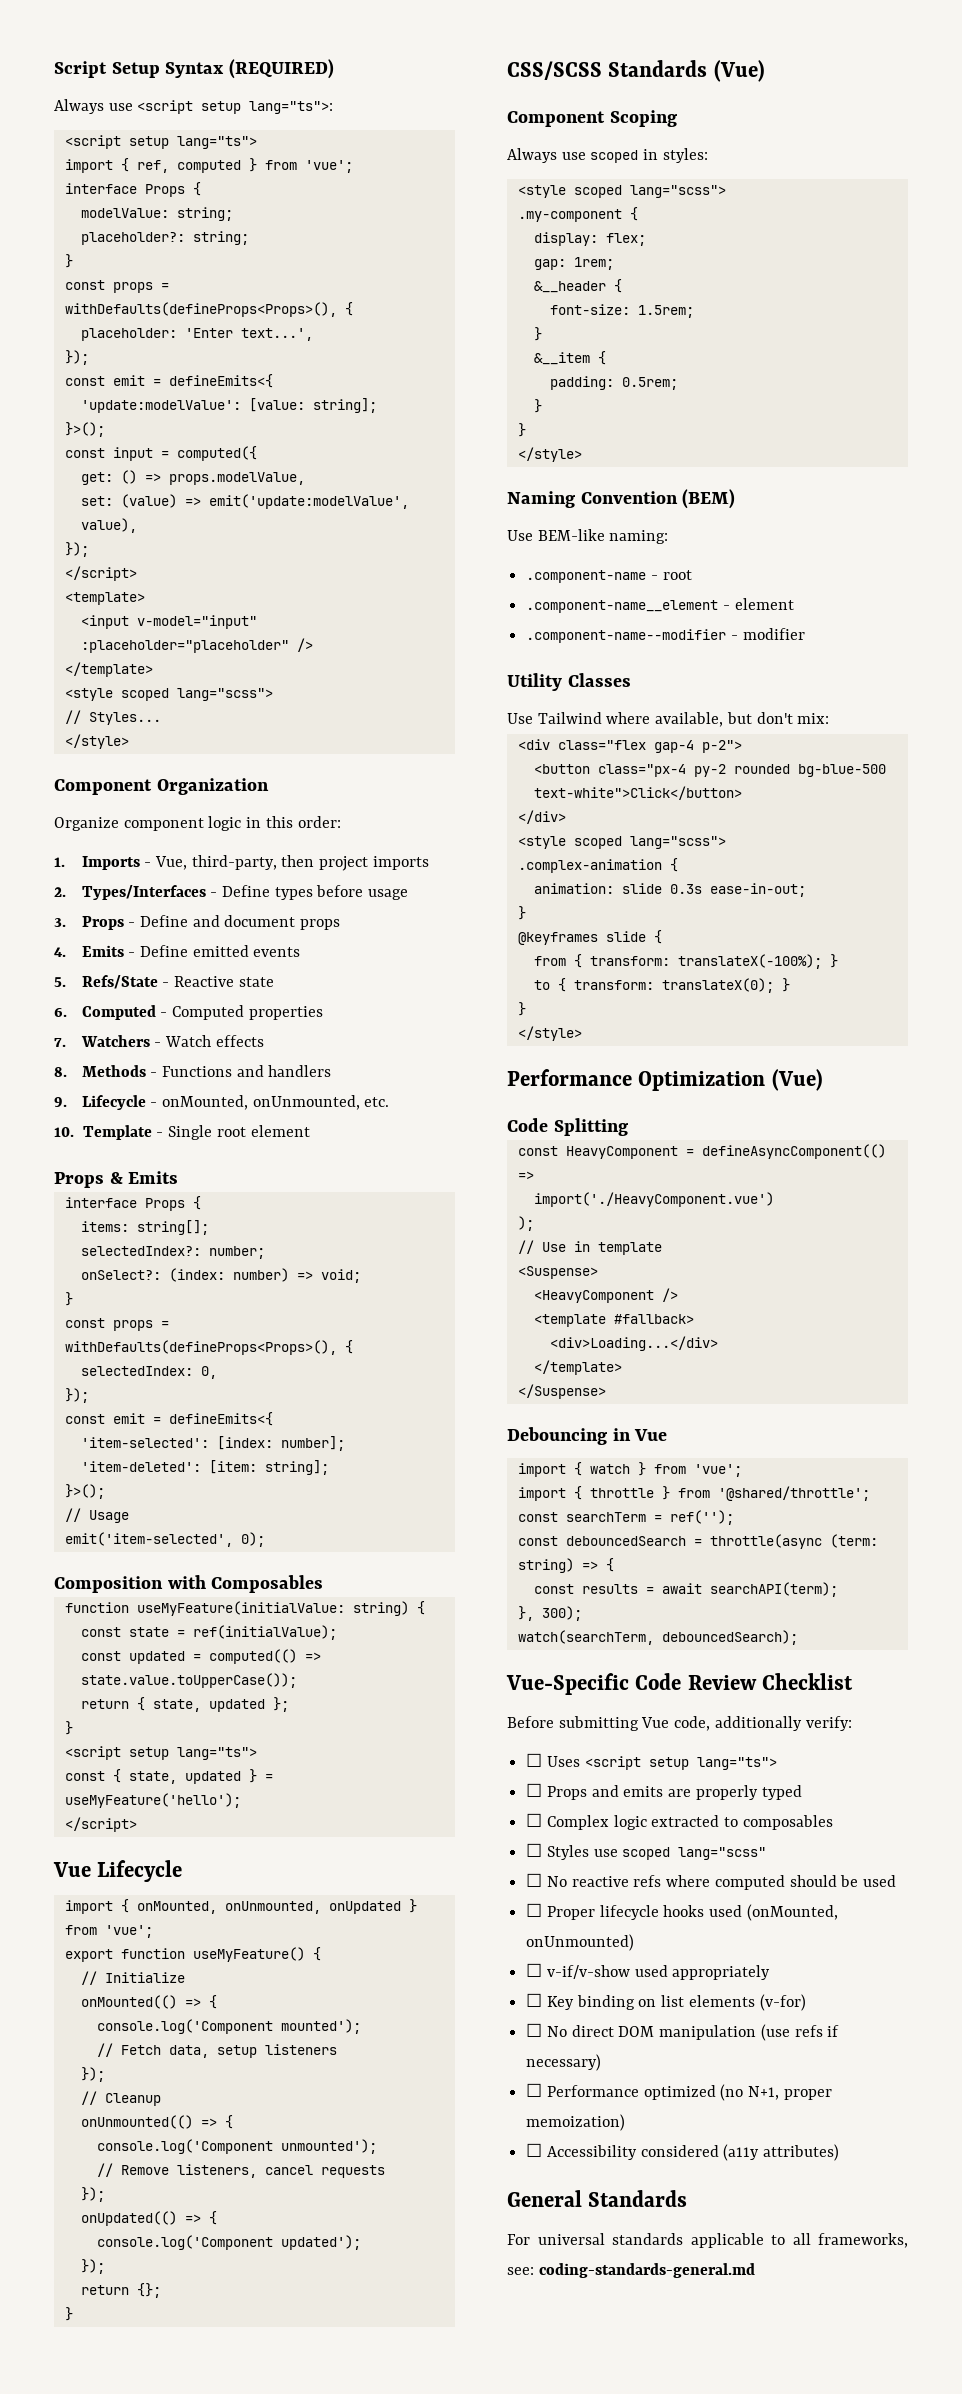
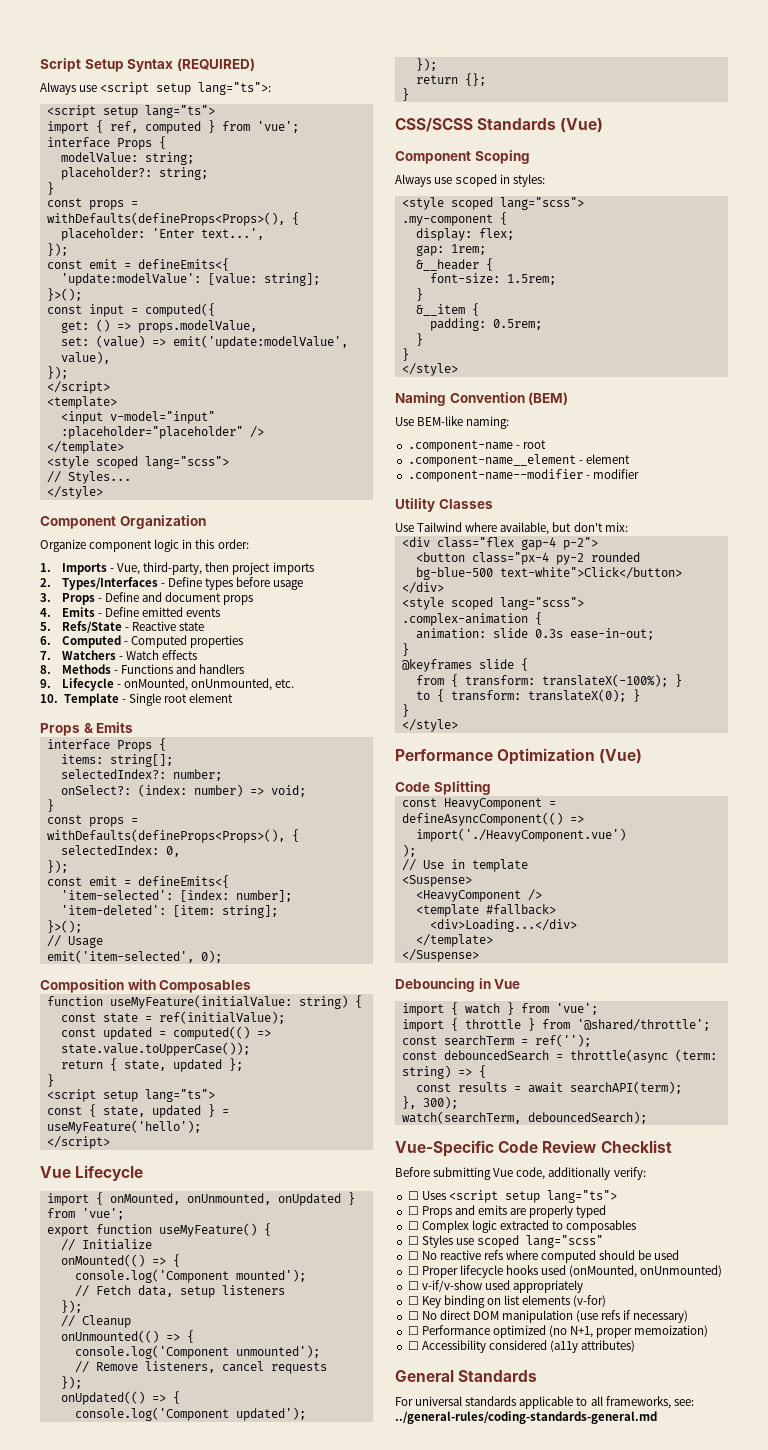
- For universal standards applicable to all frameworks, see: coding-standards-general.md
+ For universal standards applicable to all frameworks, see: ../general-rules/coding-standards-general.md

